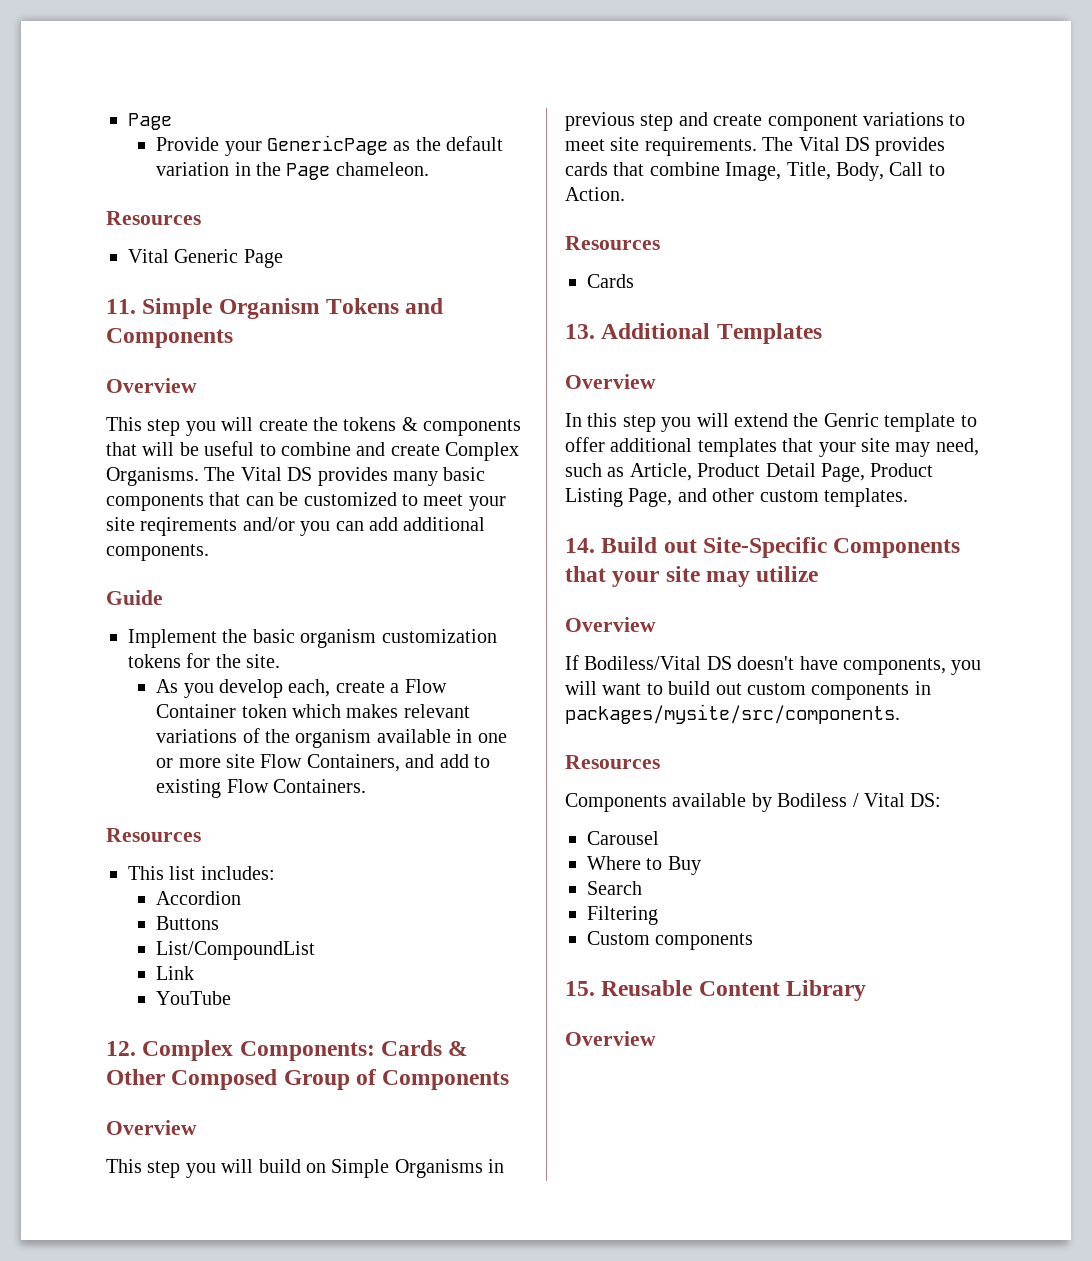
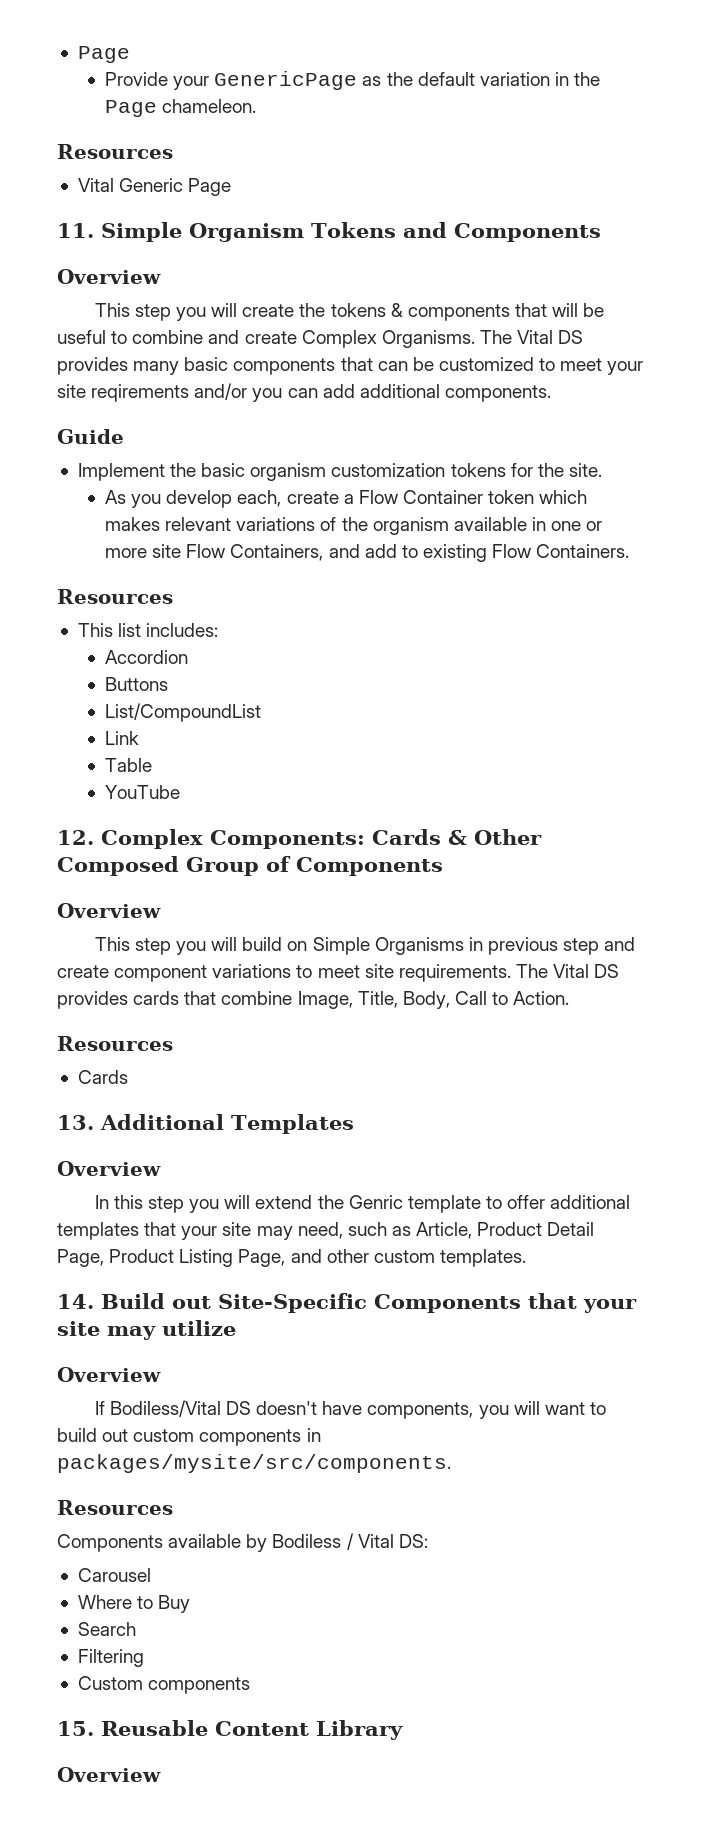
+ Table

